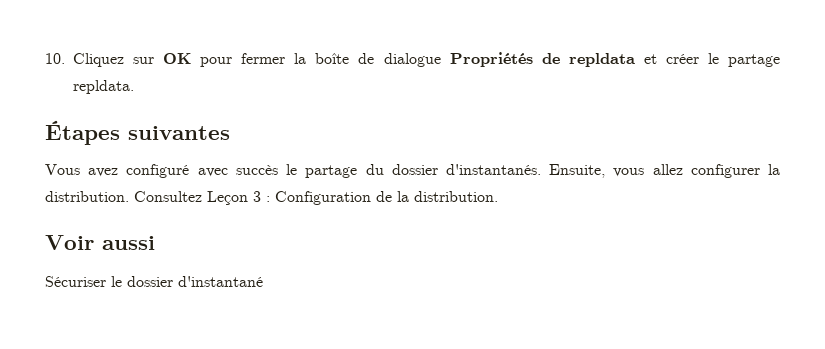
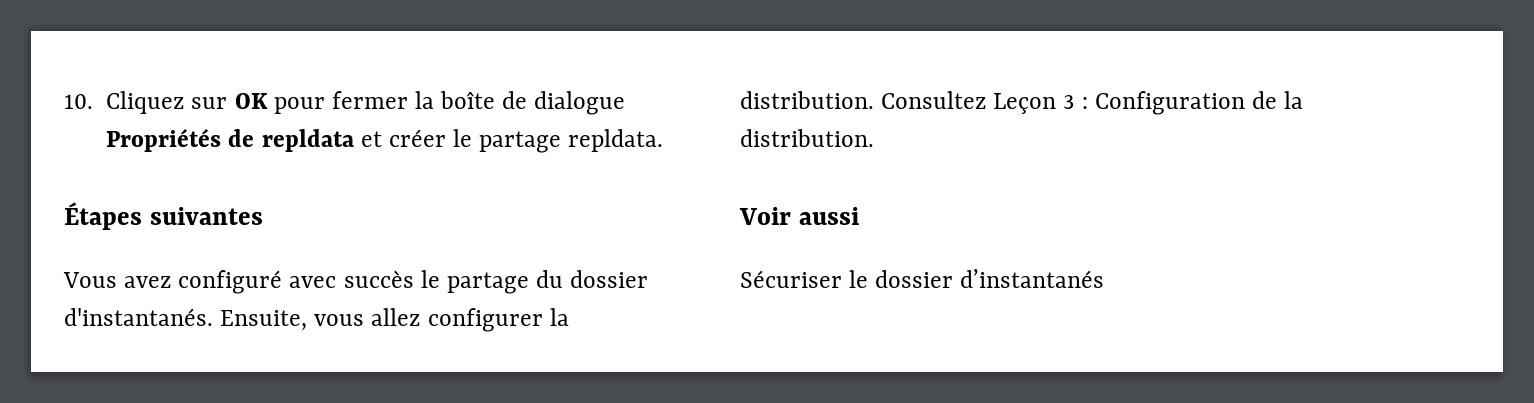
- Sécuriser le dossier d'instantané
+ Sécuriser le dossier d’instantanés

